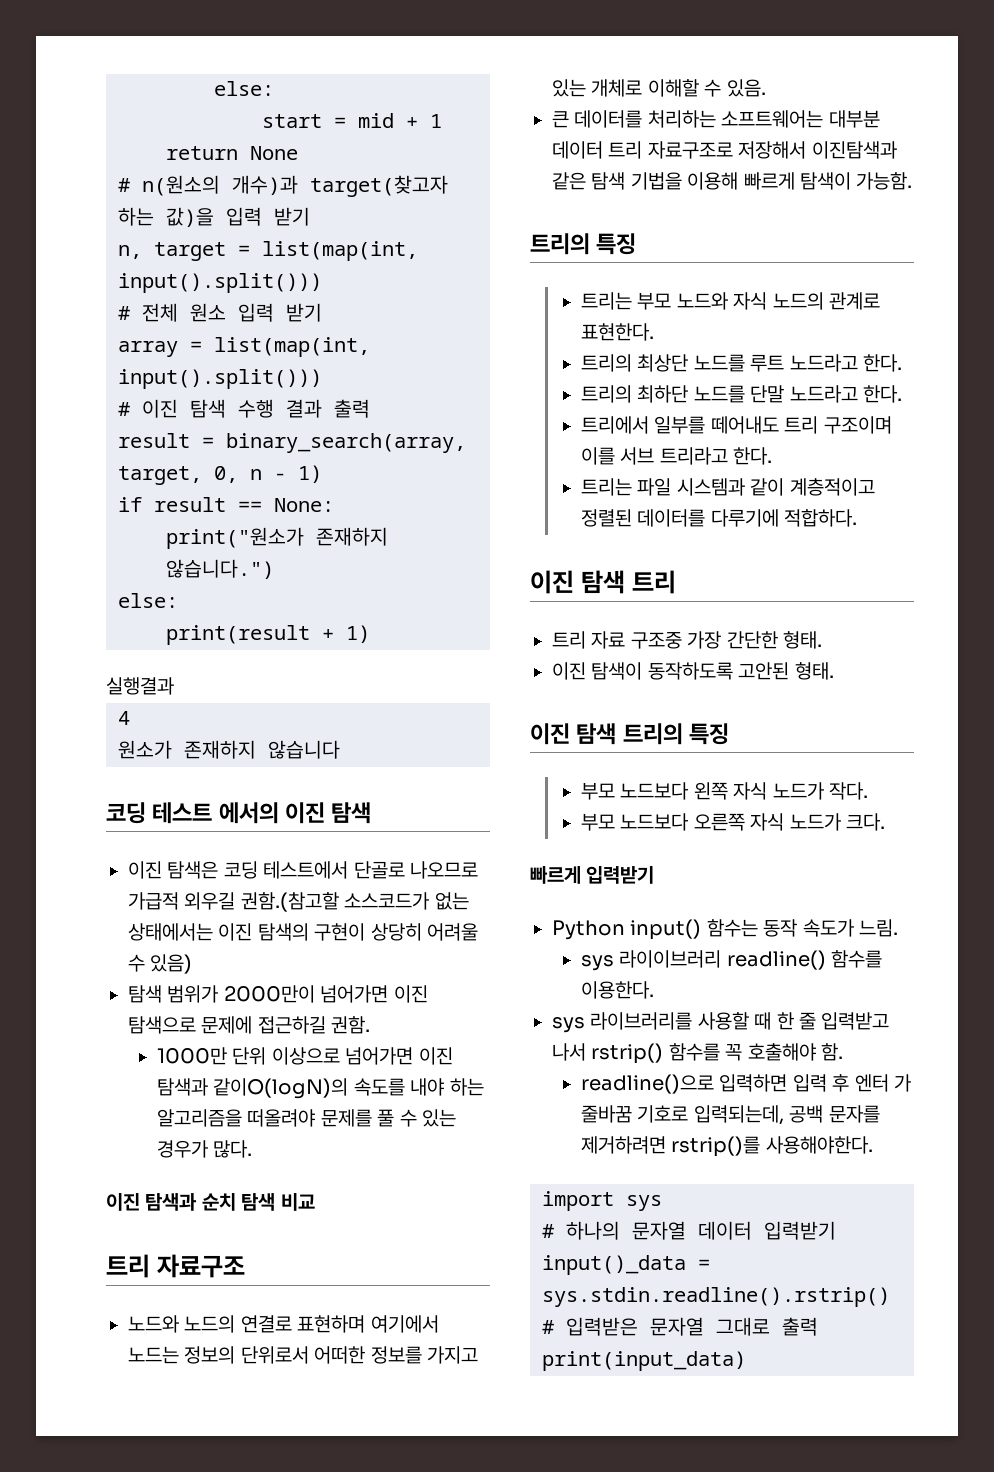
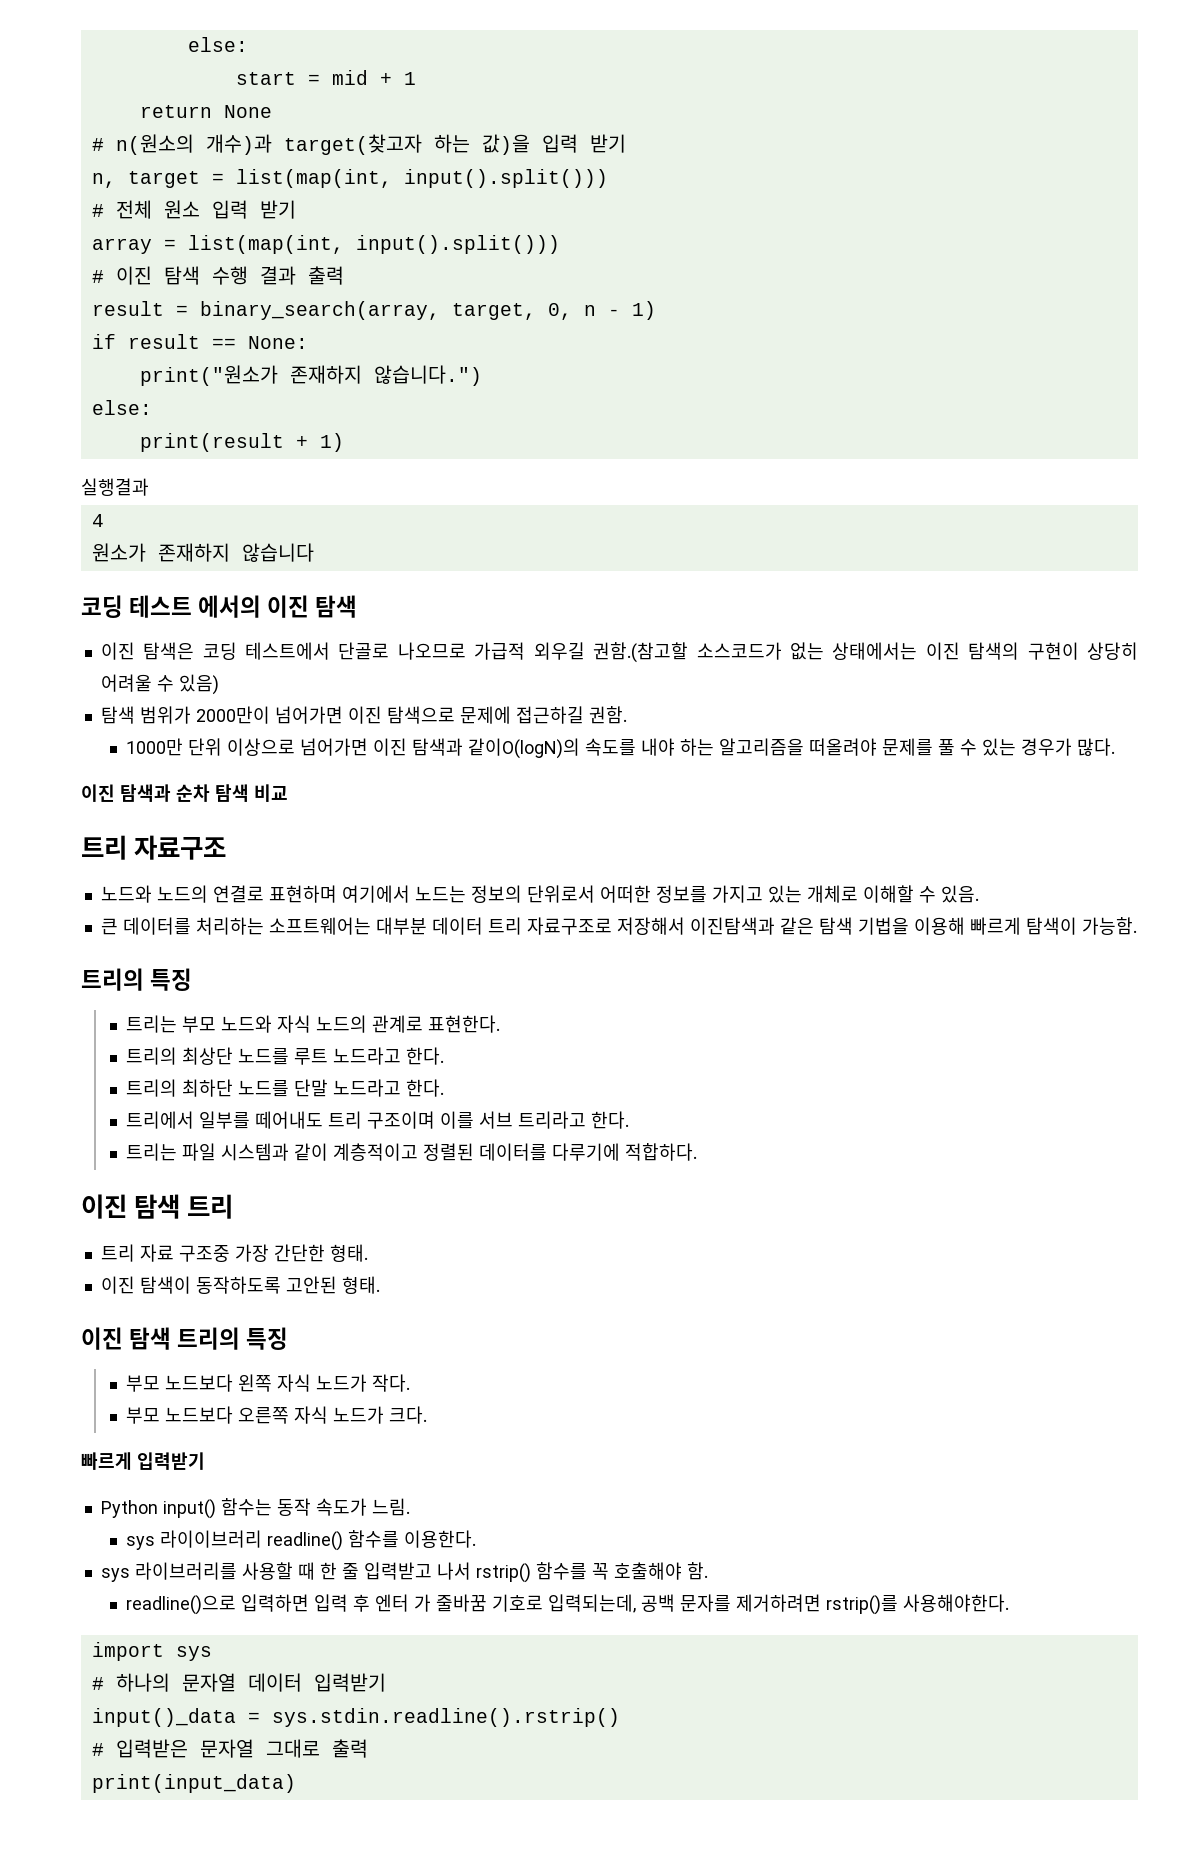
- 이진 탐색과 순치 탐색 비교
+ 이진 탐색과 순차 탐색 비교

